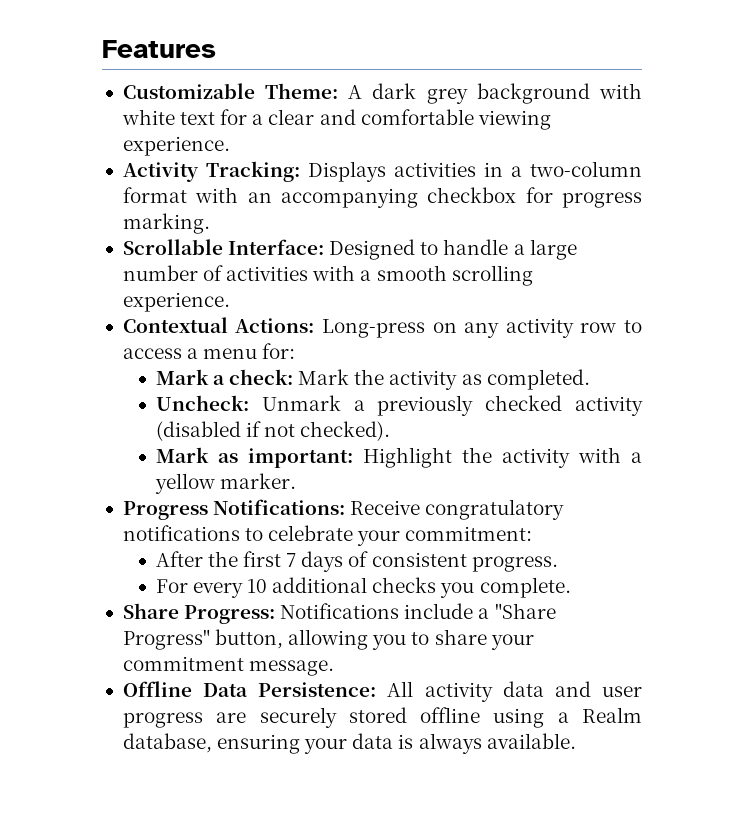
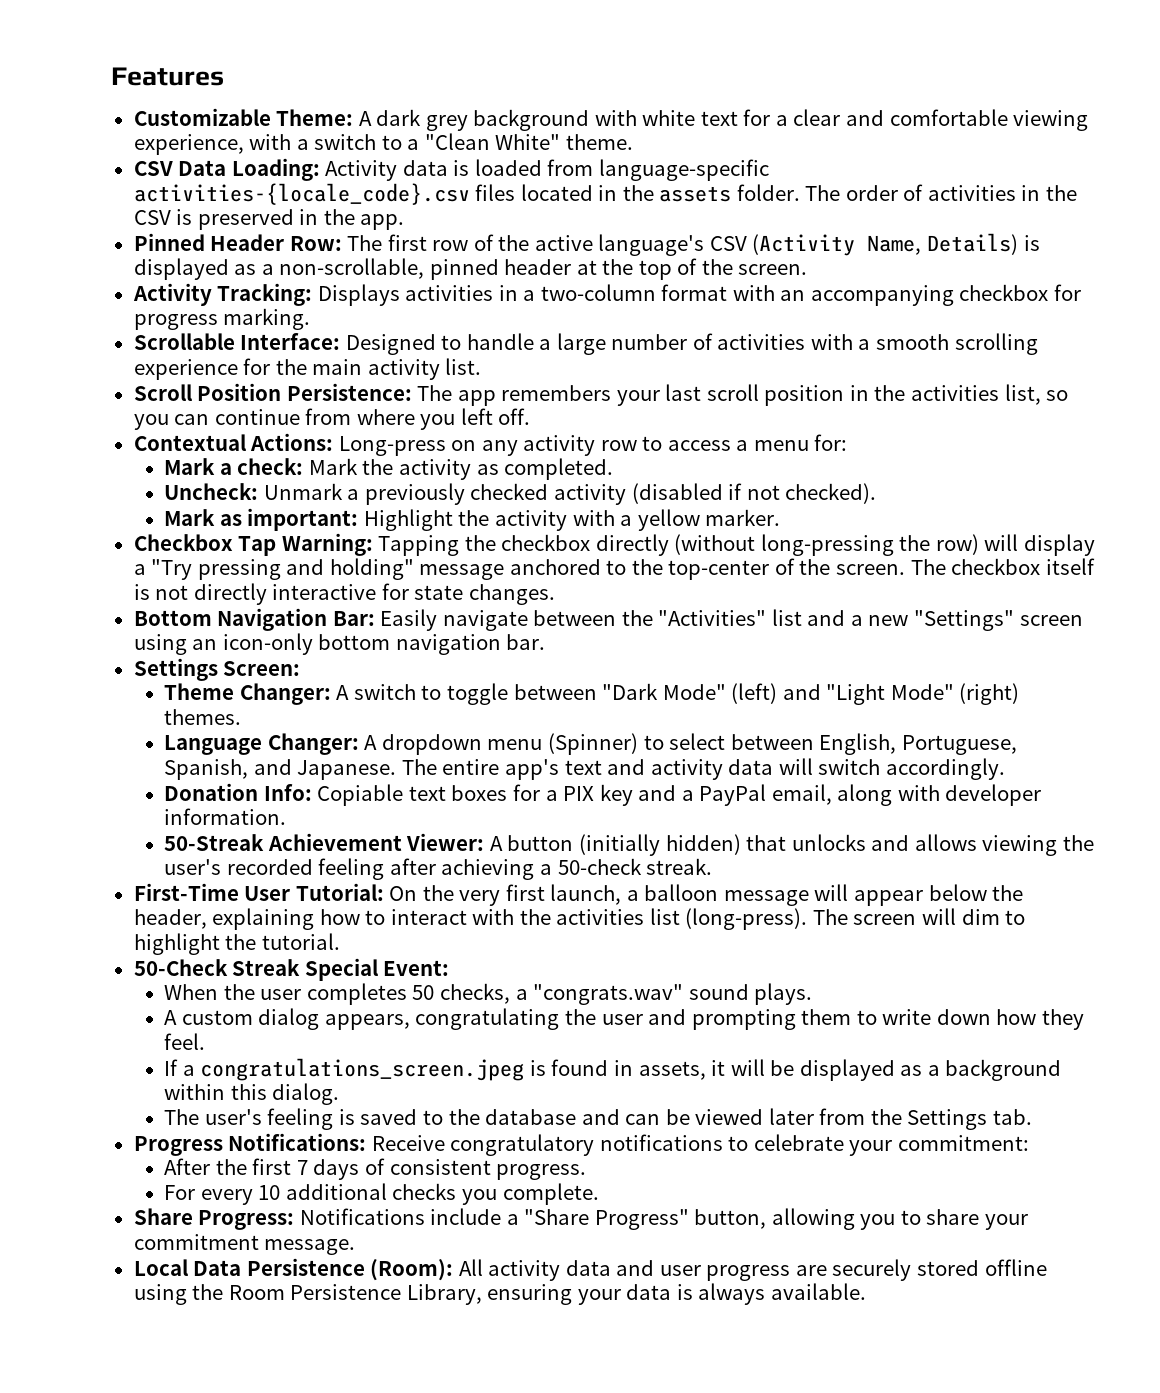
- Customizable Theme: A dark grey background with white text for a clear and comfortable viewing experience.
+ Customizable Theme: A dark grey background with white text for a clear and comfortable viewing experience, with a switch to a "Clean White" theme.
+ CSV Data Loading: Activity data is loaded from language-specific activities-{locale_code}.csv files located in the assets folder. The order of activities in the CSV is preserved in the app.
+ Pinned Header Row: The first row of the active language's CSV (Activity Name, Details) is displayed as a non-scrollable, pinned header at the top of the screen.
- Scrollable Interface: Designed to handle a large number of activities with a smooth scrolling experience.
+ Scrollable Interface: Designed to handle a large number of activities with a smooth scrolling experience for the main activity list.
+ Scroll Position Persistence: The app remembers your last scroll position in the activities list, so you can continue from where you left off.
+ Checkbox Tap Warning: Tapping the checkbox directly (without long-pressing the row) will display a "Try pressing and holding" message anchored to the top-center of the screen. The checkbox itself is not directly interactive for state changes.
+ Bottom Navigation Bar: Easily navigate between the "Activities" list and a new "Settings" screen using an icon-only bottom navigation bar.
+ Settings Screen:
+ Theme Changer: A switch to toggle between "Dark Mode" (left) and "Light Mode" (right) themes.
+ Language Changer: A dropdown menu (Spinner) to select between English, Portuguese, Spanish, and Japanese. The entire app's text and activity data will switch accordingly.
+ Donation Info: Copiable text boxes for a PIX key and a PayPal email, along with developer information.
+ 50-Streak Achievement Viewer: A button (initially hidden) that unlocks and allows viewing the user's recorded feeling after achieving a 50-check streak.
+ First-Time User Tutorial: On the very first launch, a balloon message will appear below the header, explaining how to interact with the activities list (long-press). The screen will dim to highlight the tutorial.
+ 50-Check Streak Special Event:
+ When the user completes 50 checks, a "congrats.wav" sound plays.
+ A custom dialog appears, congratulating the user and prompting them to write down how they feel.
+ If a congratulations_screen.jpeg is found in assets, it will be displayed as a background within this dialog.
+ The user's feeling is saved to the database and can be viewed later from the Settings tab.
- Offline Data Persistence: All activity data and user progress are securely stored offline using a Realm database, ensuring your data is always available.
+ Local Data Persistence (Room): All activity data and user progress are securely stored offline using the Room Persistence Library, ensuring your data is always available.

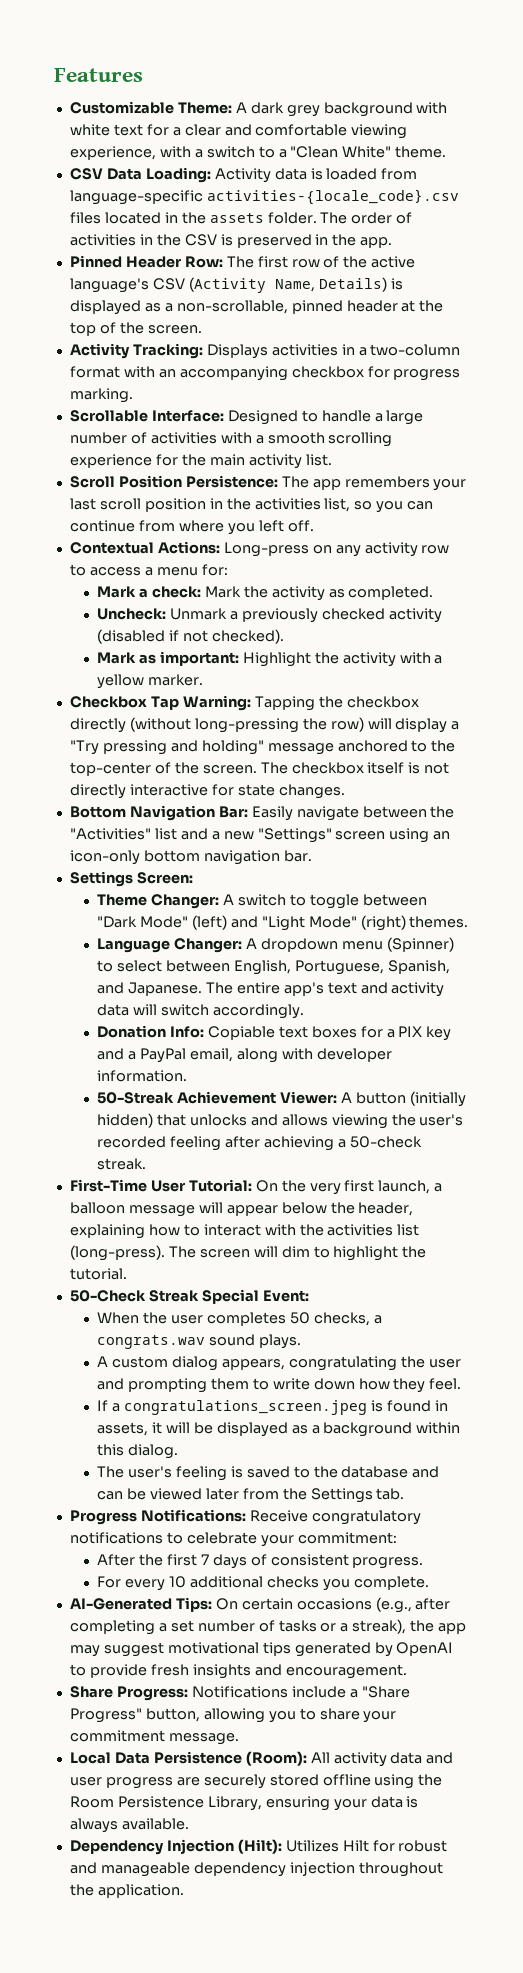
- When the user completes 50 checks, a "congrats.wav" sound plays.
+ When the user completes 50 checks, a congrats.wav sound plays.
+ AI-Generated Tips: On certain occasions (e.g., after completing a set number of tasks or a streak), the app may suggest motivational tips generated by OpenAI to provide fresh insights and encouragement.
+ Dependency Injection (Hilt): Utilizes Hilt for robust and manageable dependency injection throughout the application.

